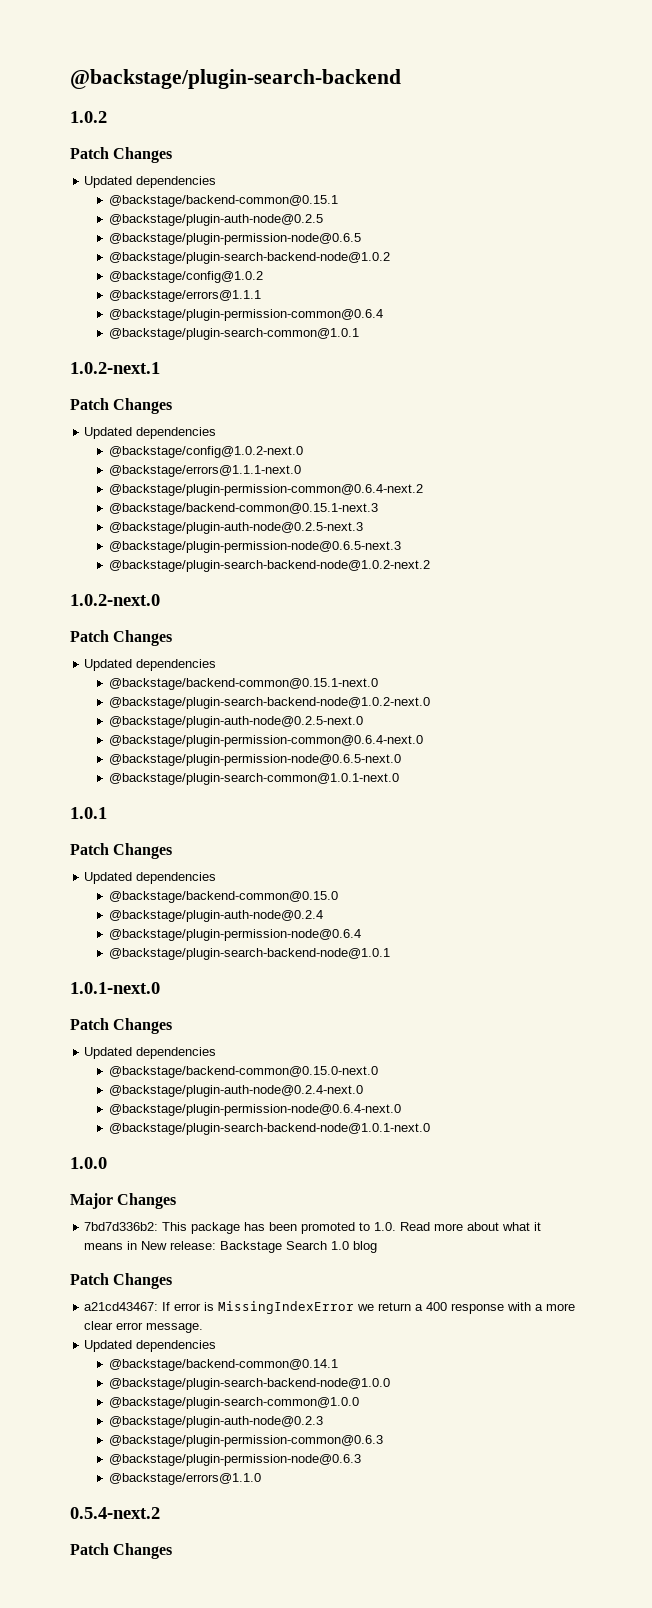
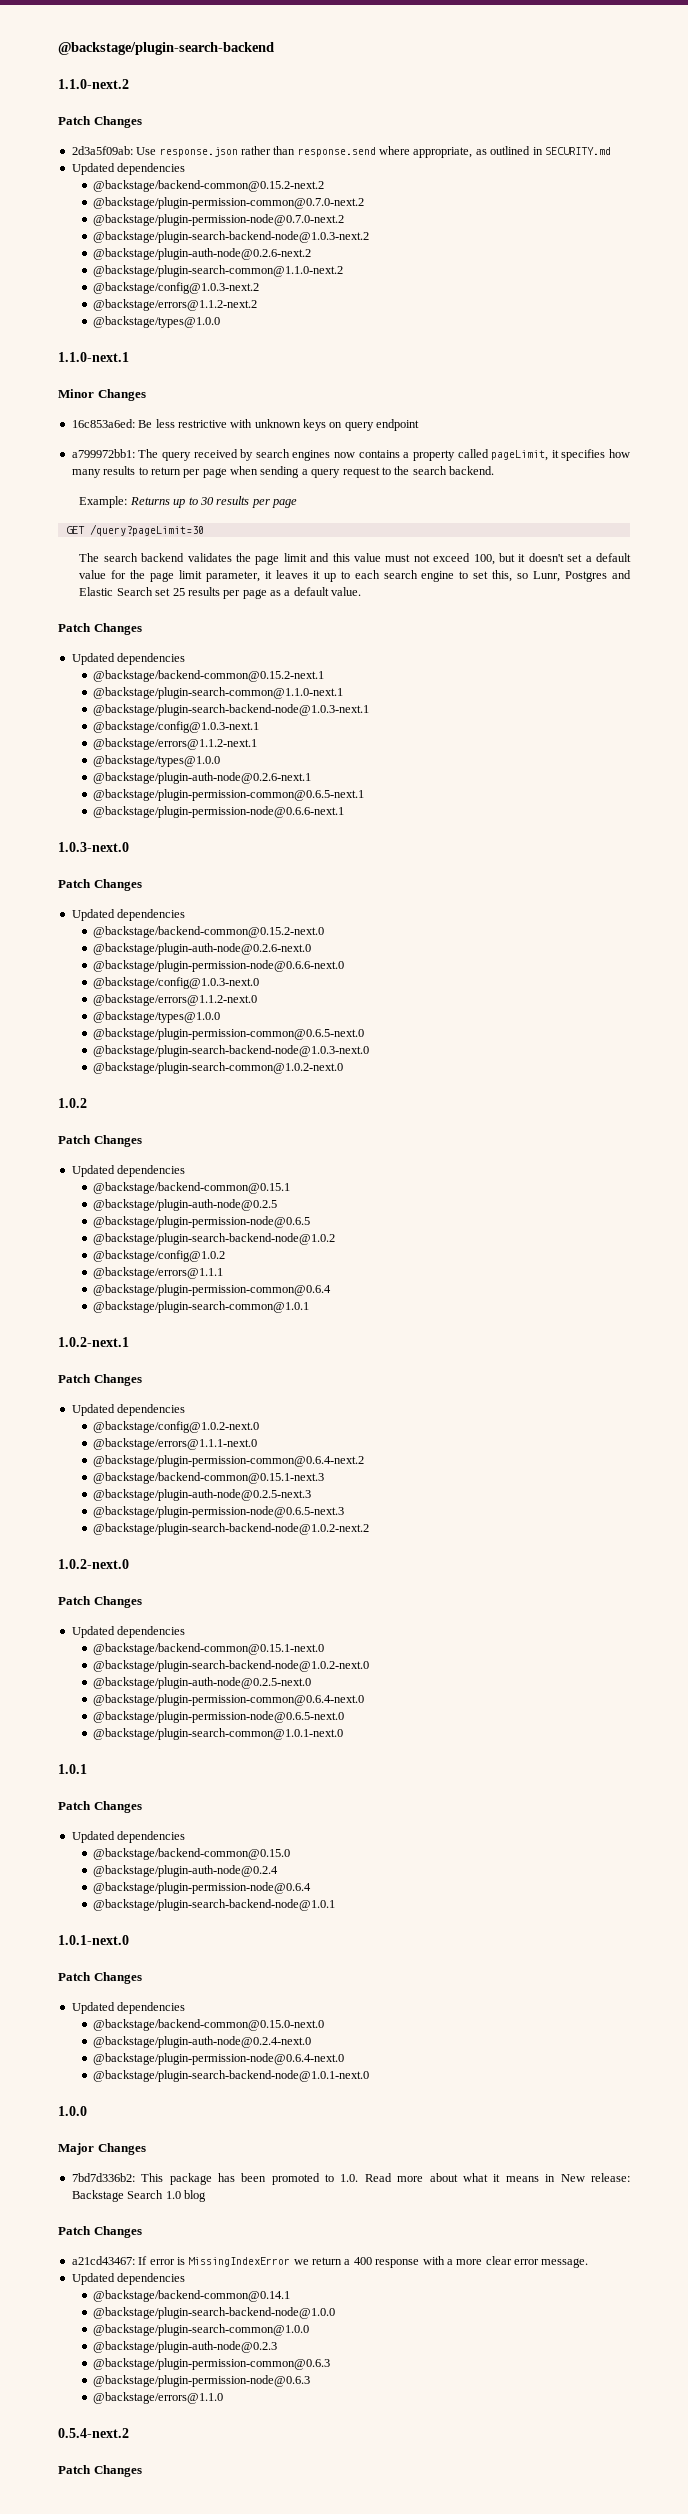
+ 1.1.0-next.2
+ Patch Changes
+ 2d3a5f09ab: Use response.json rather than response.send where appropriate, as outlined in SECURITY.md
+ Updated dependencies
+ @backstage/backend-common@0.15.2-next.2
+ @backstage/plugin-permission-common@0.7.0-next.2
+ @backstage/plugin-permission-node@0.7.0-next.2
+ @backstage/plugin-search-backend-node@1.0.3-next.2
+ @backstage/plugin-auth-node@0.2.6-next.2
+ @backstage/plugin-search-common@1.1.0-next.2
+ @backstage/config@1.0.3-next.2
+ @backstage/errors@1.1.2-next.2
+ @backstage/types@1.0.0
+ 1.1.0-next.1
+ Minor Changes
+ 16c853a6ed: Be less restrictive with unknown keys on query endpoint
+ a799972bb1: The query received by search engines now contains a property called pageLimit, it specifies how many results to return per page when sending a query request to the search backend.
+ Example: Returns up to 30 results per page
+ GET /query?pageLimit=30
+ The search backend validates the page limit and this value must not exceed 100, but it doesn't set a default value for the page limit parameter, it leaves it up to each search engine to set this, so Lunr, Postgres and Elastic Search set 25 results per page as a default value.
+ Patch Changes
+ Updated dependencies
+ @backstage/backend-common@0.15.2-next.1
+ @backstage/plugin-search-common@1.1.0-next.1
+ @backstage/plugin-search-backend-node@1.0.3-next.1
+ @backstage/config@1.0.3-next.1
+ @backstage/errors@1.1.2-next.1
+ @backstage/types@1.0.0
+ @backstage/plugin-auth-node@0.2.6-next.1
+ @backstage/plugin-permission-common@0.6.5-next.1
+ @backstage/plugin-permission-node@0.6.6-next.1
+ 1.0.3-next.0
+ Patch Changes
+ Updated dependencies
+ @backstage/backend-common@0.15.2-next.0
+ @backstage/plugin-auth-node@0.2.6-next.0
+ @backstage/plugin-permission-node@0.6.6-next.0
+ @backstage/config@1.0.3-next.0
+ @backstage/errors@1.1.2-next.0
+ @backstage/types@1.0.0
+ @backstage/plugin-permission-common@0.6.5-next.0
+ @backstage/plugin-search-backend-node@1.0.3-next.0
+ @backstage/plugin-search-common@1.0.2-next.0

